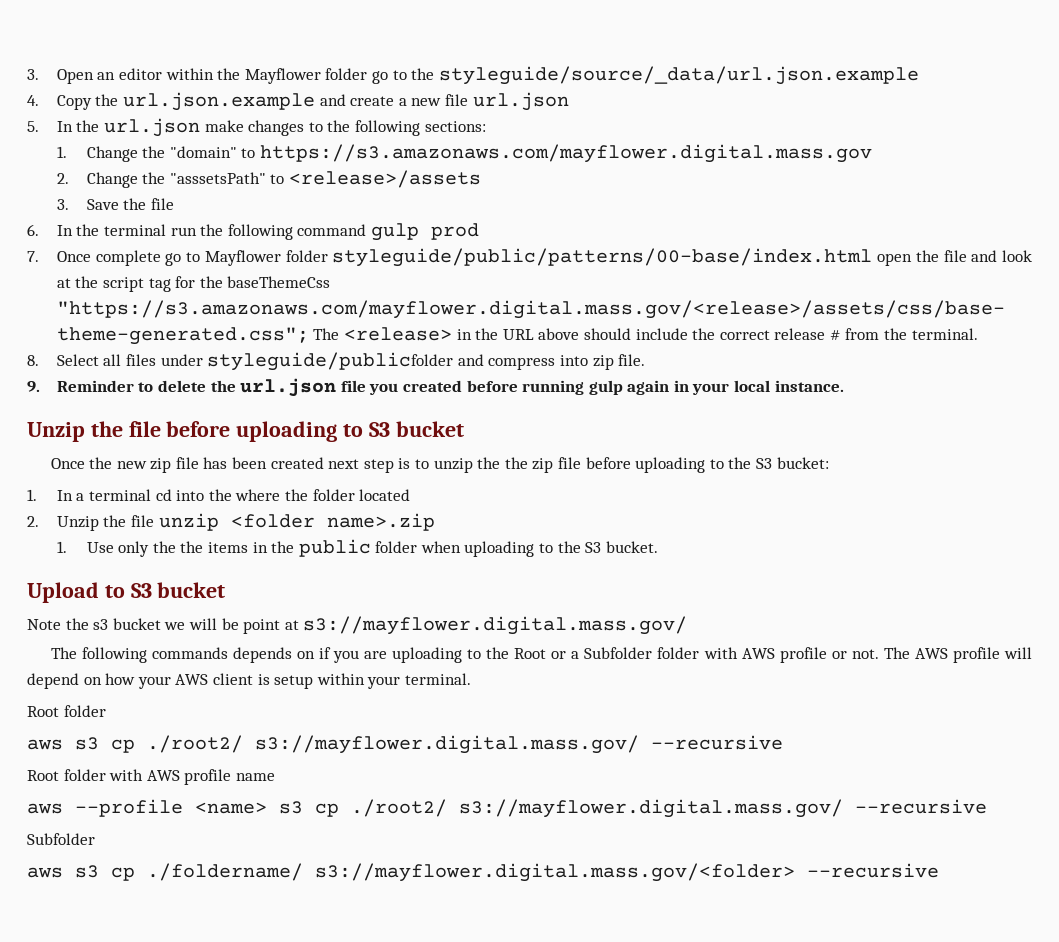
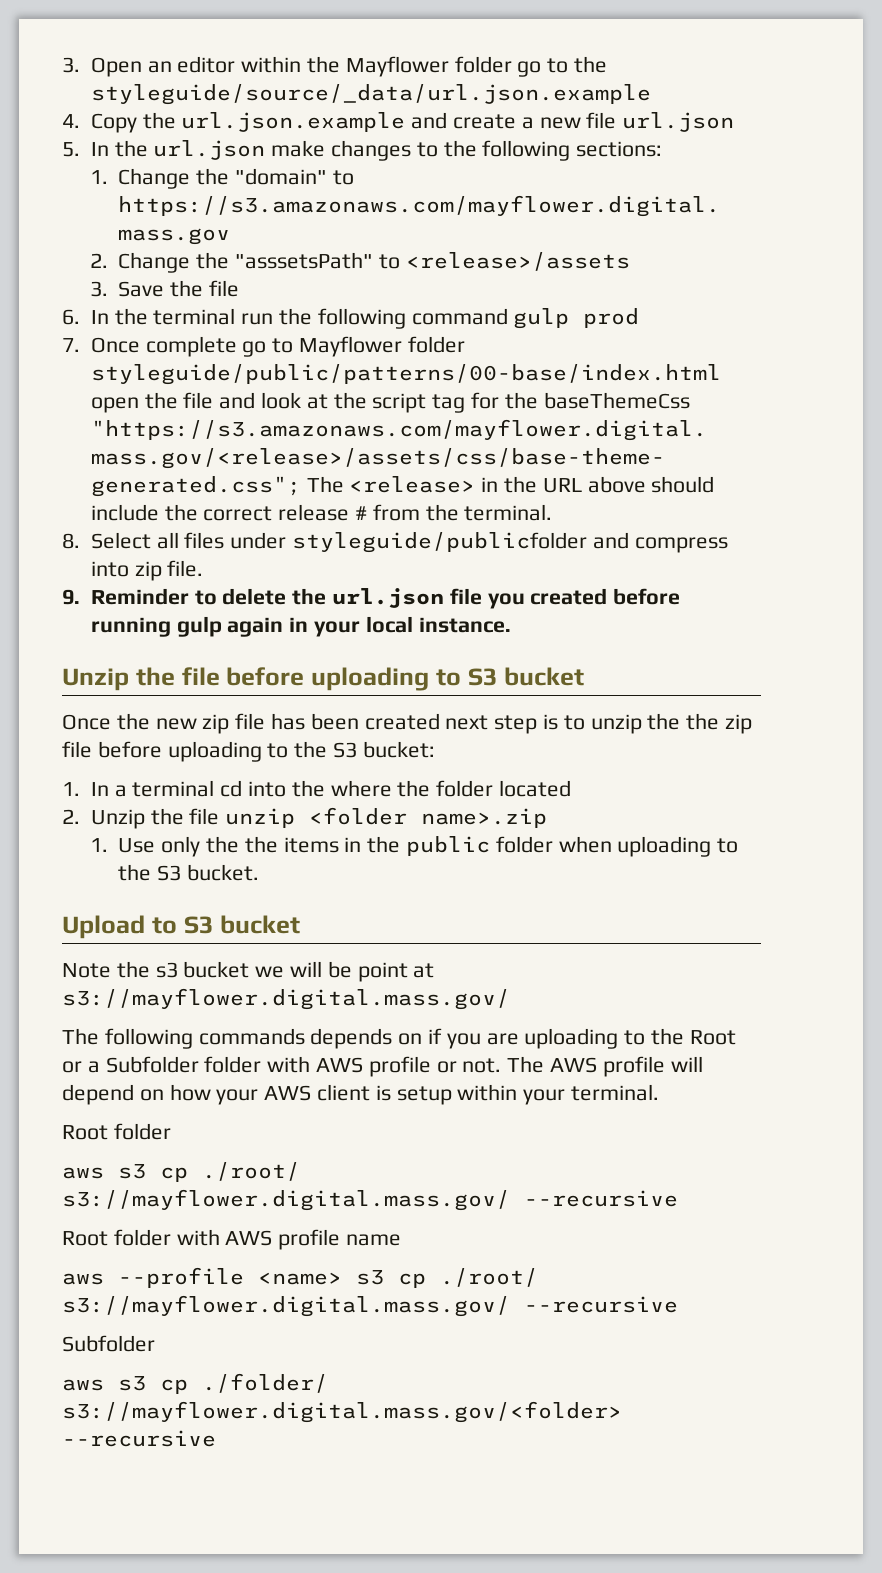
- aws s3 cp ./root2/ s3://mayflower.digital.mass.gov/ --recursive
+ aws s3 cp ./root/ s3://mayflower.digital.mass.gov/ --recursive
- aws --profile <name> s3 cp ./root2/ s3://mayflower.digital.mass.gov/ --recursive
+ aws --profile <name> s3 cp ./root/ s3://mayflower.digital.mass.gov/ --recursive
- aws s3 cp ./foldername/ s3://mayflower.digital.mass.gov/<folder> --recursive
+ aws s3 cp ./folder/ s3://mayflower.digital.mass.gov/<folder> --recursive

